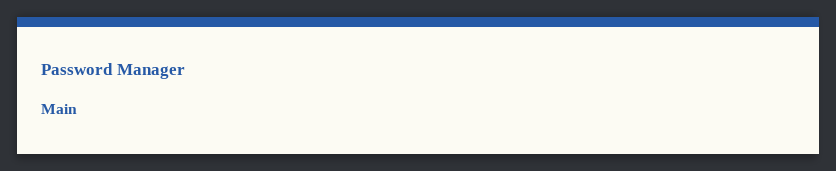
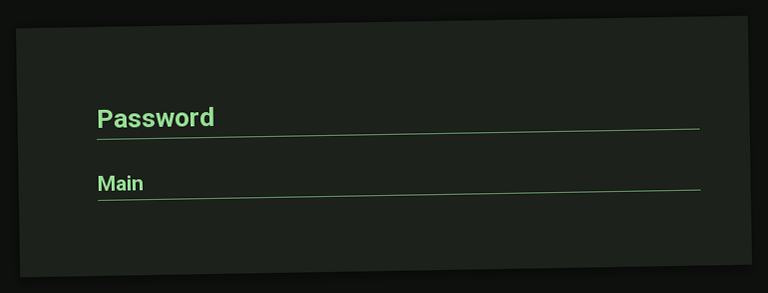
- Password Manager
+ Password

